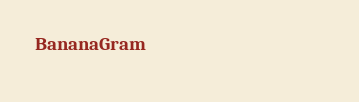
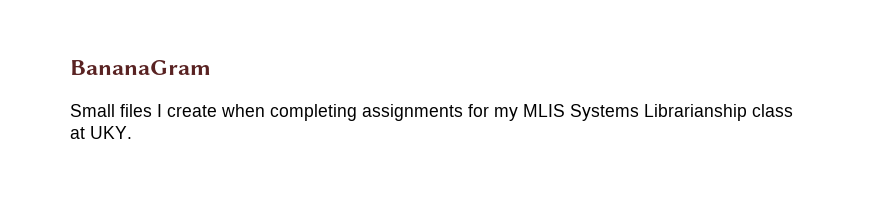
+ Small files I create when completing assignments for my MLIS Systems Librarianship class at UKY.

